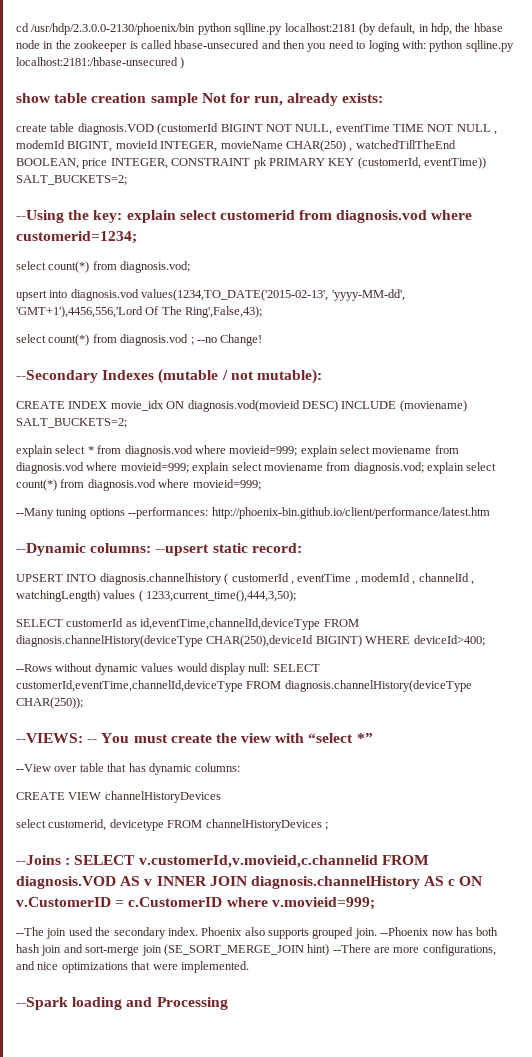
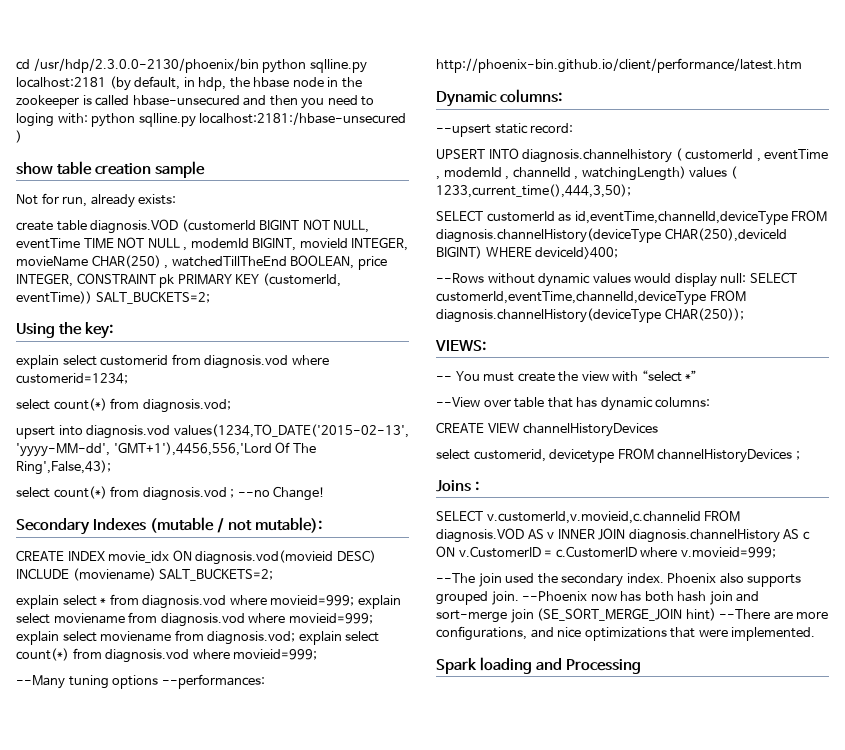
- show table creation sample Not for run, already exists:
+ show table creation sample
+ Not for run, already exists:
- --Using the key: explain select customerid from diagnosis.vod where customerid=1234;
+ Using the key:
+ explain select customerid from diagnosis.vod where customerid=1234;
- --Secondary Indexes (mutable / not mutable):
+ Secondary Indexes (mutable / not mutable):
- --Dynamic columns: --upsert static record:
+ Dynamic columns:
+ --upsert static record:
- --VIEWS: -- You must create the view with “select *”
+ VIEWS:
+ -- You must create the view with “select *”
- --Joins : SELECT v.customerId,v.movieid,c.channelid FROM diagnosis.VOD AS v INNER JOIN diagnosis.channelHistory AS c ON v.CustomerID = c.CustomerID where v.movieid=999;
+ Joins :
+ SELECT v.customerId,v.movieid,c.channelid FROM diagnosis.VOD AS v INNER JOIN diagnosis.channelHistory AS c ON v.CustomerID = c.CustomerID where v.movieid=999;
- --Spark loading and Processing
+ Spark loading and Processing

